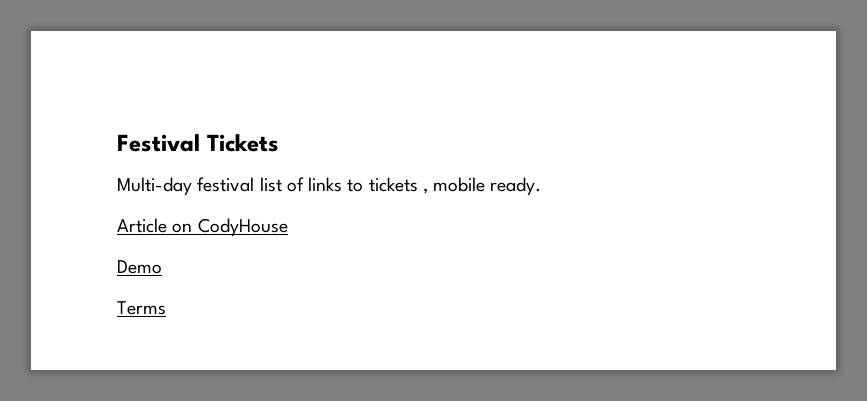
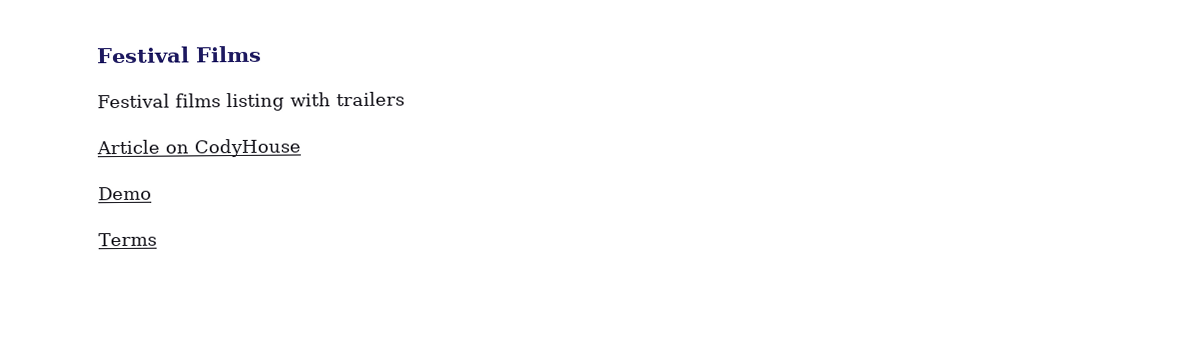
- Festival Tickets
- Multi-day festival list of links to tickets , mobile ready.
+ Festival Films
+ Festival films listing with trailers

